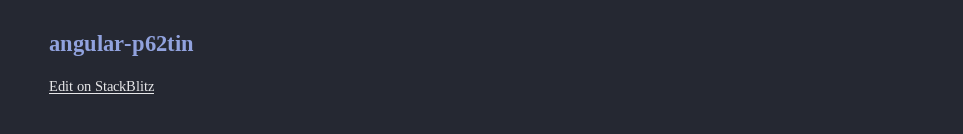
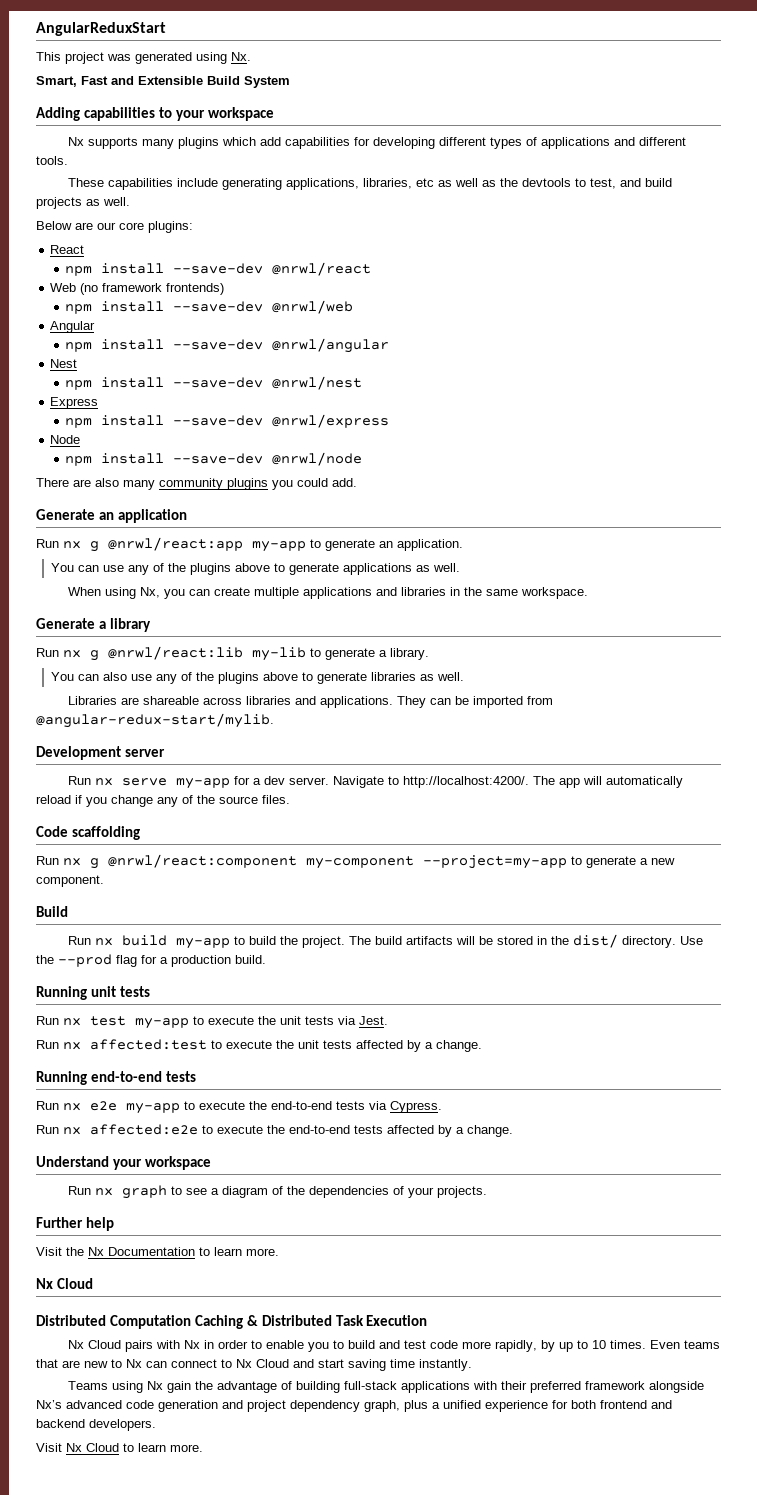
- angular-p62tin
- Edit on StackBlitz
+ AngularReduxStart
+ This project was generated using Nx.
+ Smart, Fast and Extensible Build System
+ Adding capabilities to your workspace
+ Nx supports many plugins which add capabilities for developing different types of applications and different tools.
+ These capabilities include generating applications, libraries, etc as well as the devtools to test, and build projects as well.
+ Below are our core plugins:
+ React
+ npm install --save-dev @nrwl/react
+ Web (no framework frontends)
+ npm install --save-dev @nrwl/web
+ Angular
+ npm install --save-dev @nrwl/angular
+ Nest
+ npm install --save-dev @nrwl/nest
+ Express
+ npm install --save-dev @nrwl/express
+ Node
+ npm install --save-dev @nrwl/node
+ There are also many community plugins you could add.
+ Generate an application
+ Run nx g @nrwl/react:app my-app to generate an application.
+ You can use any of the plugins above to generate applications as well.
+ When using Nx, you can create multiple applications and libraries in the same workspace.
+ Generate a library
+ Run nx g @nrwl/react:lib my-lib to generate a library.
+ You can also use any of the plugins above to generate libraries as well.
+ Libraries are shareable across libraries and applications. They can be imported from @angular-redux-start/mylib.
+ Development server
+ Run nx serve my-app for a dev server. Navigate to http://localhost:4200/. The app will automatically reload if you change any of the source files.
+ Code scaffolding
+ Run nx g @nrwl/react:component my-component --project=my-app to generate a new component.
+ Build
+ Run nx build my-app to build the project. The build artifacts will be stored in the dist/ directory. Use the --prod flag for a production build.
+ Running unit tests
+ Run nx test my-app to execute the unit tests via Jest.
+ Run nx affected:test to execute the unit tests affected by a change.
+ Running end-to-end tests
+ Run nx e2e my-app to execute the end-to-end tests via Cypress.
+ Run nx affected:e2e to execute the end-to-end tests affected by a change.
+ Understand your workspace
+ Run nx graph to see a diagram of the dependencies of your projects.
+ Further help
+ Visit the Nx Documentation to learn more.
+ Nx Cloud
+ Distributed Computation Caching & Distributed Task Execution
+ Nx Cloud pairs with Nx in order to enable you to build and test code more rapidly, by up to 10 times. Even teams that are new to Nx can connect to Nx Cloud and start saving time instantly.
+ Teams using Nx gain the advantage of building full-stack applications with their preferred framework alongside Nx’s advanced code generation and project dependency graph, plus a unified experience for both frontend and backend developers.
+ Visit Nx Cloud to learn more.

